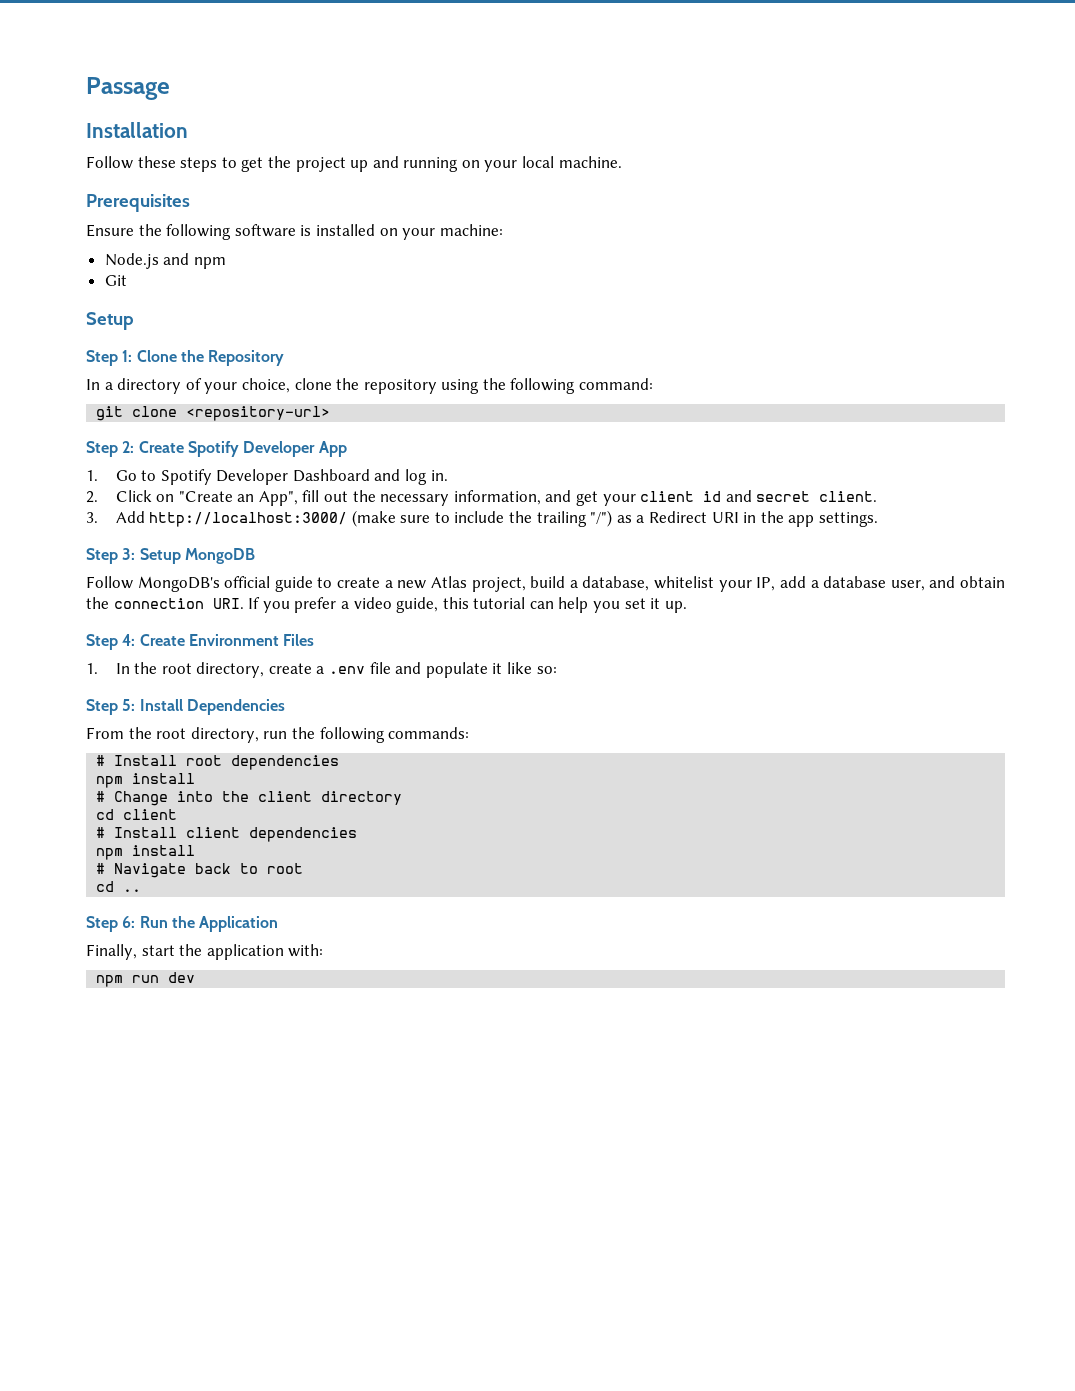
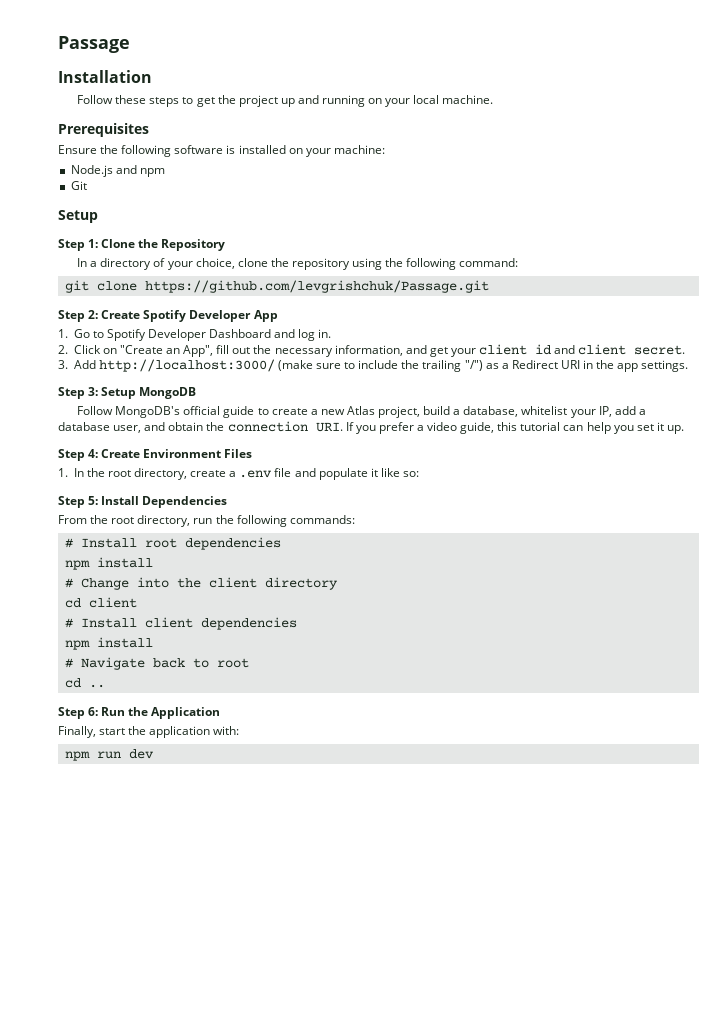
- git clone <repository-url>
+ git clone https://github.com/levgrishchuk/Passage.git
- 2. Click on "Create an App", fill out the necessary information, and get your client id and secret client.
+ 2. Click on "Create an App", fill out the necessary information, and get your client id and client secret.

